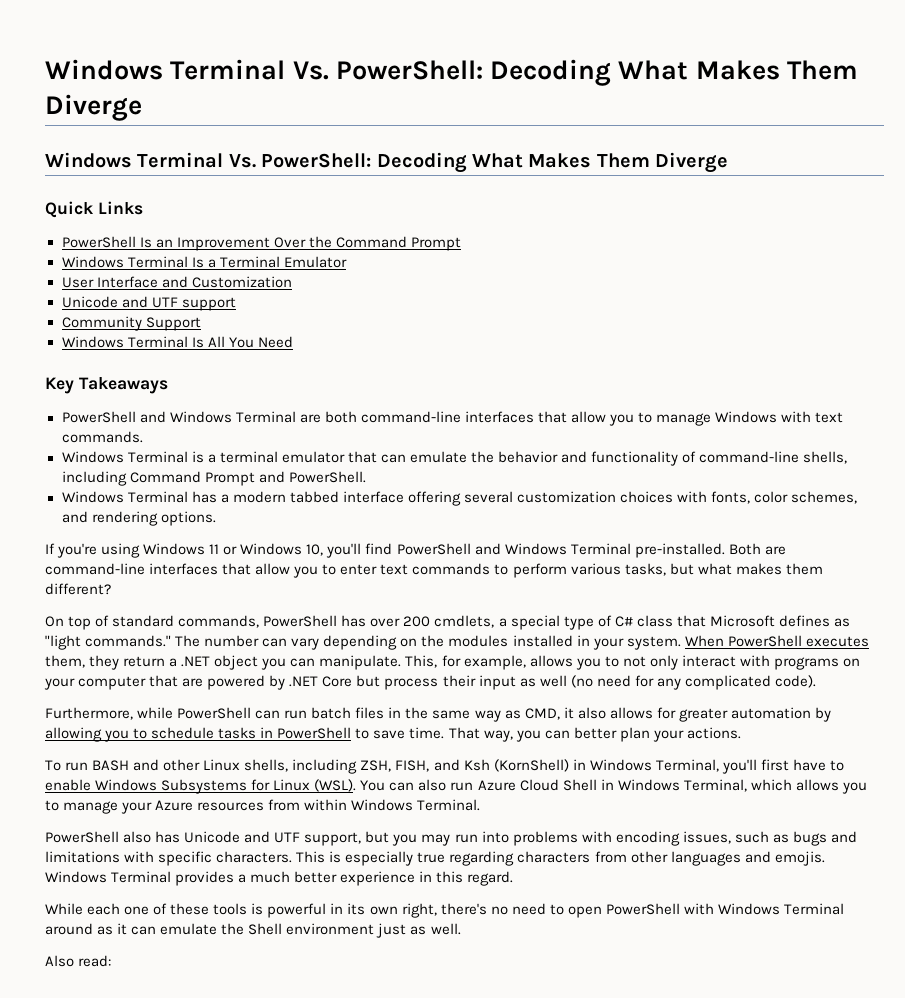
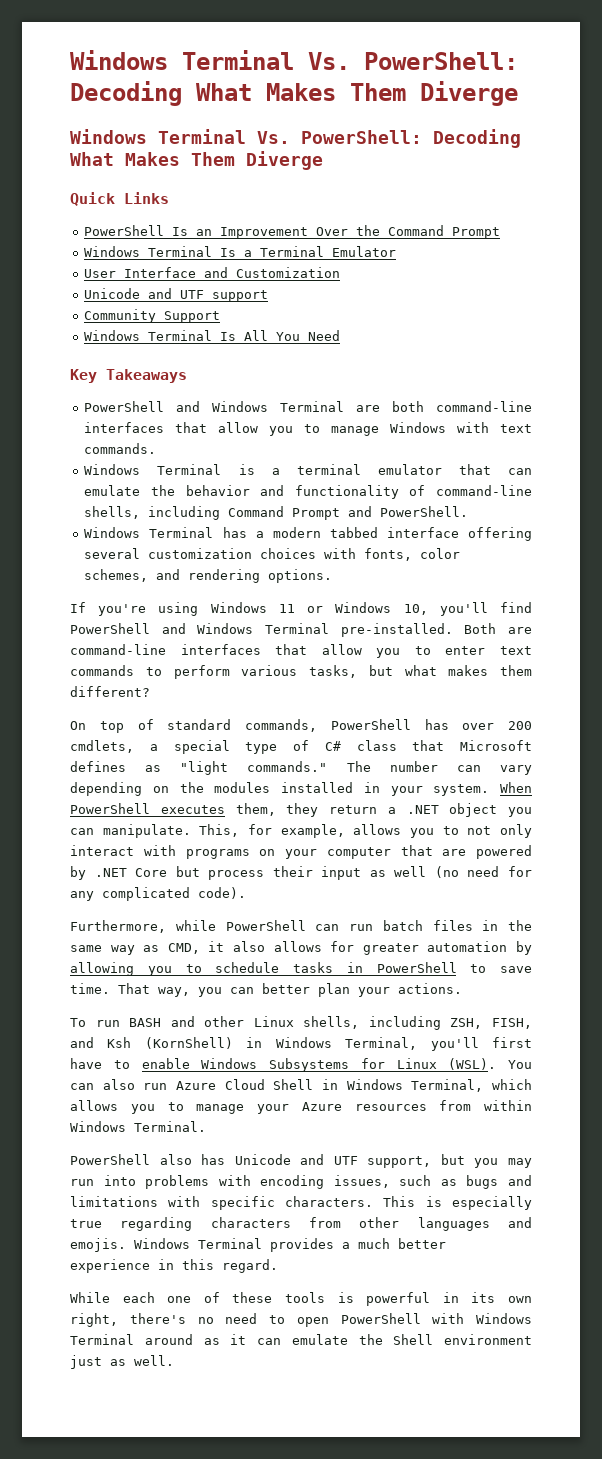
- Also read:

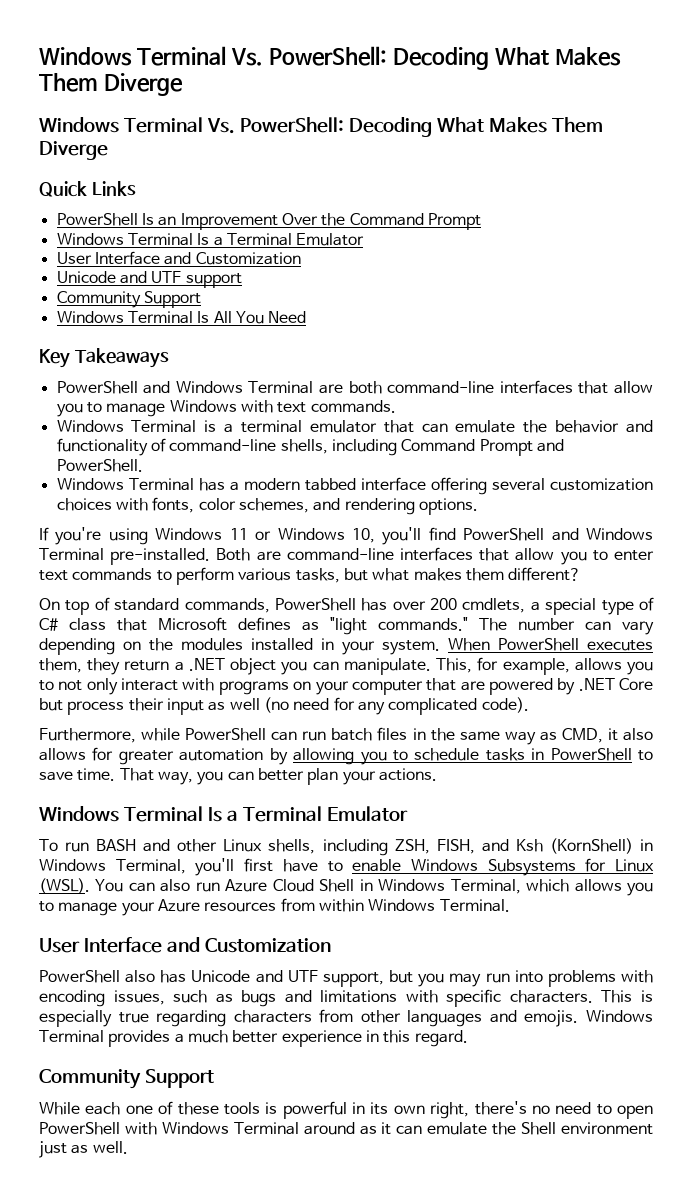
  That way, you can better plan your actions.
+ Windows Terminal Is a Terminal Emulator
  You can also run Azure Cloud Shell in Windows Terminal, which allows you to manage your Azure resources from within Windows Terminal.
+ User Interface and Customization
  Windows Terminal provides a much better experience in this regard.
+ Community Support

